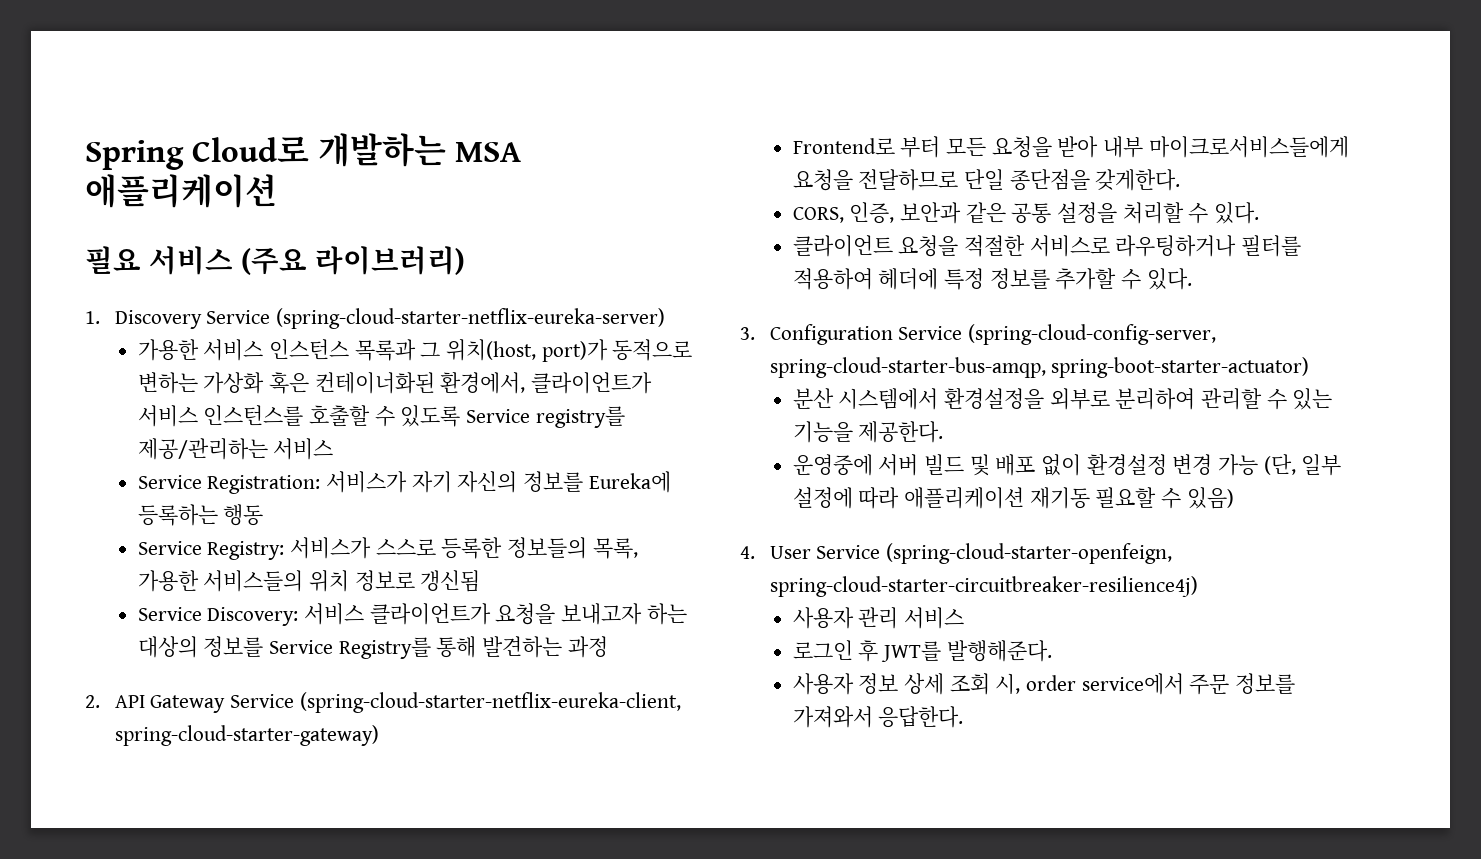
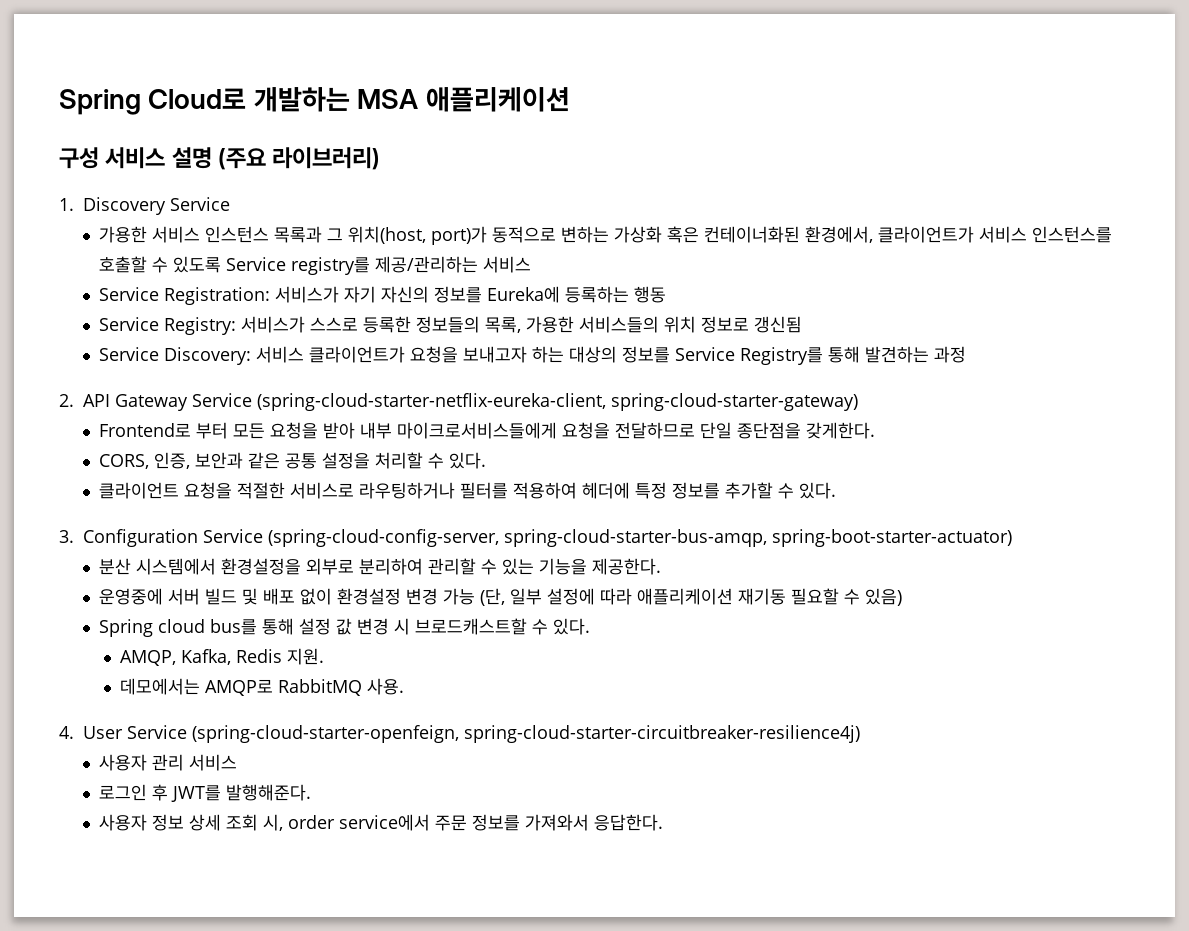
- 필요 서비스 (주요 라이브러리)
+ 구성 서비스 설명 (주요 라이브러리)
- 1. Discovery Service (spring-cloud-starter-netflix-eureka-server)
+ 1. Discovery Service
+ Spring cloud bus를 통해 설정 값 변경 시 브로드캐스트할 수 있다.
+ AMQP, Kafka, Redis 지원.
+ 데모에서는 AMQP로 RabbitMQ 사용.

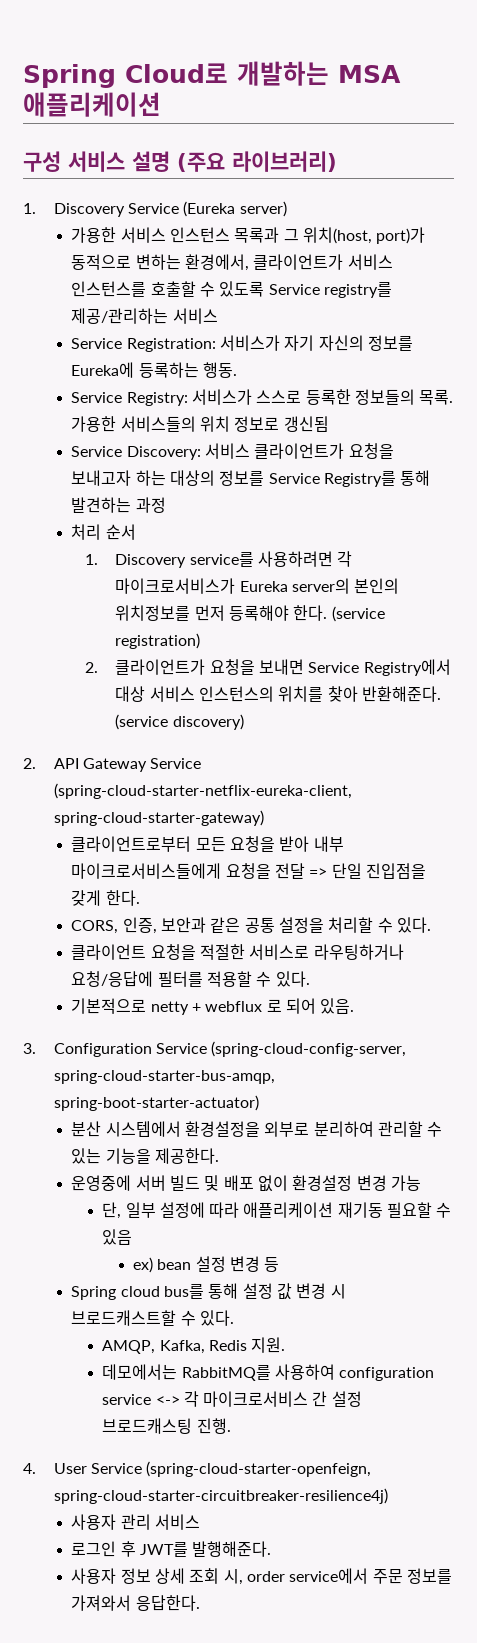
- 1. Discovery Service
+ 1. Discovery Service (Eureka server)
- 가용한 서비스 인스턴스 목록과 그 위치(host, port)가 동적으로 변하는 가상화 혹은 컨테이너화된 환경에서, 클라이언트가 서비스 인스턴스를 호출할 수 있도록 Service registry를 제공/관리하는 서비스
+ 가용한 서비스 인스턴스 목록과 그 위치(host, port)가 동적으로 변하는 환경에서, 클라이언트가 서비스 인스턴스를 호출할 수 있도록 Service registry를 제공/관리하는 서비스
- Service Registration: 서비스가 자기 자신의 정보를 Eureka에 등록하는 행동
+ Service Registration: 서비스가 자기 자신의 정보를 Eureka에 등록하는 행동.
- Service Registry: 서비스가 스스로 등록한 정보들의 목록, 가용한 서비스들의 위치 정보로 갱신됨
+ Service Registry: 서비스가 스스로 등록한 정보들의 목록. 가용한 서비스들의 위치 정보로 갱신됨
+ 처리 순서
+ 1. Discovery service를 사용하려면 각 마이크로서비스가 Eureka server의 본인의 위치정보를 먼저 등록해야 한다. (service registration)
+ 2. 클라이언트가 요청을 보내면 Service Registry에서 대상 서비스 인스턴스의 위치를 찾아 반환해준다. (service discovery)
- Frontend로 부터 모든 요청을 받아 내부 마이크로서비스들에게 요청을 전달하므로 단일 종단점을 갖게한다.
+ 클라이언트로부터 모든 요청을 받아 내부 마이크로서비스들에게 요청을 전달 => 단일 진입점을 갖게 한다.
- 클라이언트 요청을 적절한 서비스로 라우팅하거나 필터를 적용하여 헤더에 특정 정보를 추가할 수 있다.
+ 클라이언트 요청을 적절한 서비스로 라우팅하거나 요청/응답에 필터를 적용할 수 있다.
+ 기본적으로 netty + webflux 로 되어 있음.
- 운영중에 서버 빌드 및 배포 없이 환경설정 변경 가능 (단, 일부 설정에 따라 애플리케이션 재기동 필요할 수 있음)
+ 운영중에 서버 빌드 및 배포 없이 환경설정 변경 가능
+ 단, 일부 설정에 따라 애플리케이션 재기동 필요할 수 있음
+ ex) bean 설정 변경 등
- 데모에서는 AMQP로 RabbitMQ 사용.
+ 데모에서는 RabbitMQ를 사용하여 configuration service <-> 각 마이크로서비스 간 설정 브로드캐스팅 진행.

